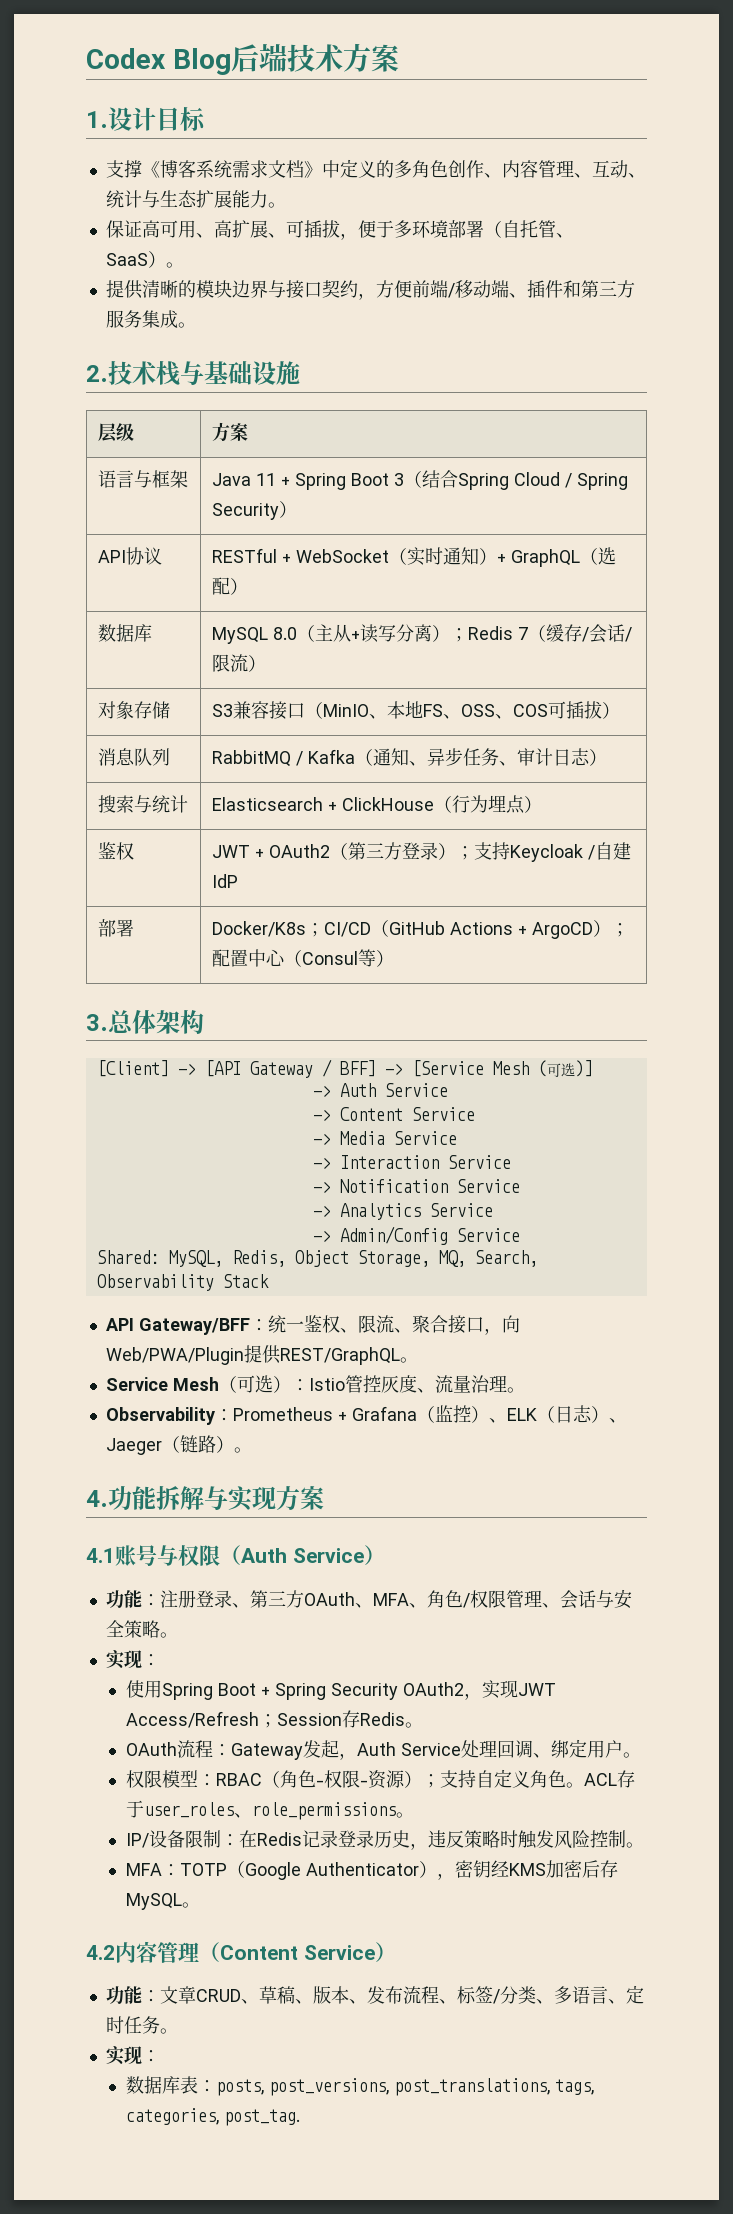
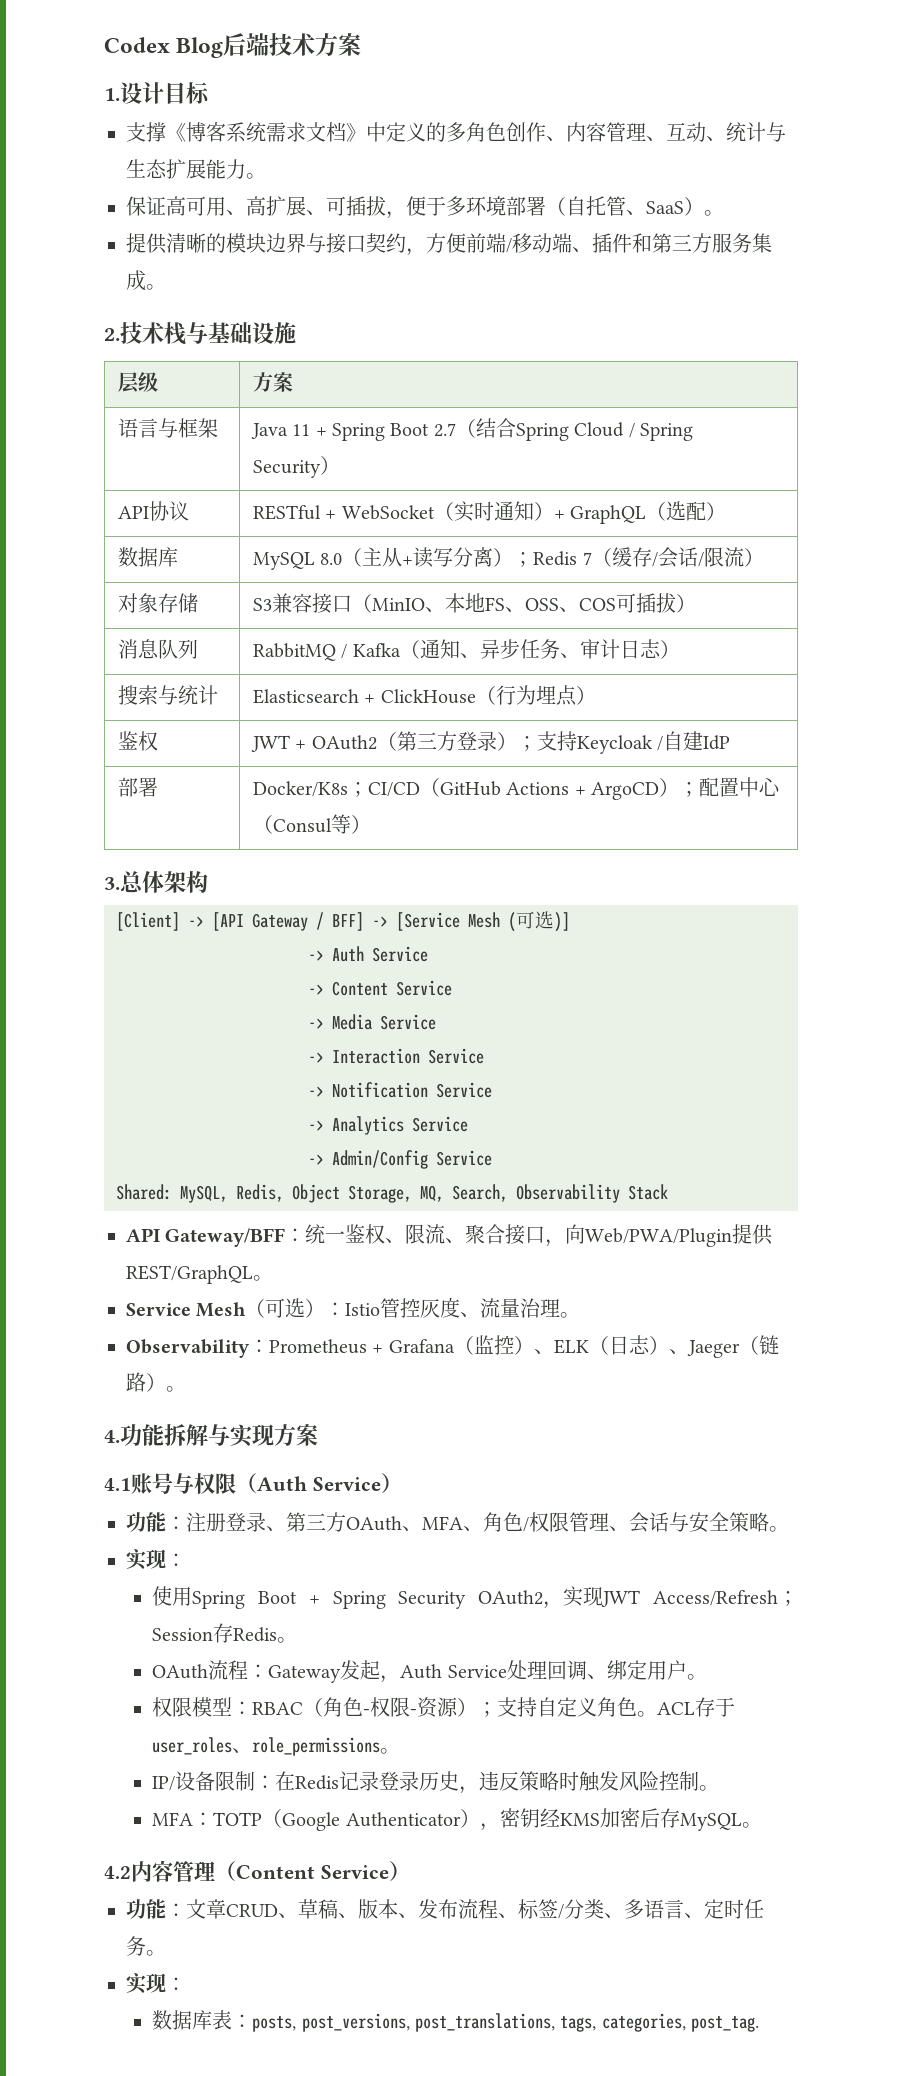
- 语言与框架 | Java 11 + Spring Boot 3（结合Spring Cloud / Spring Security）
+ 语言与框架 | Java 11 + Spring Boot 2.7（结合Spring Cloud / Spring Security）

